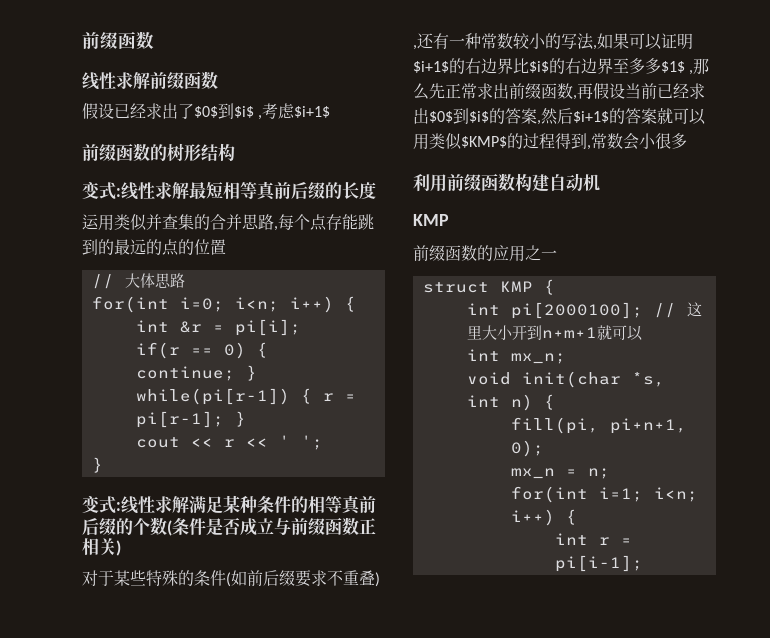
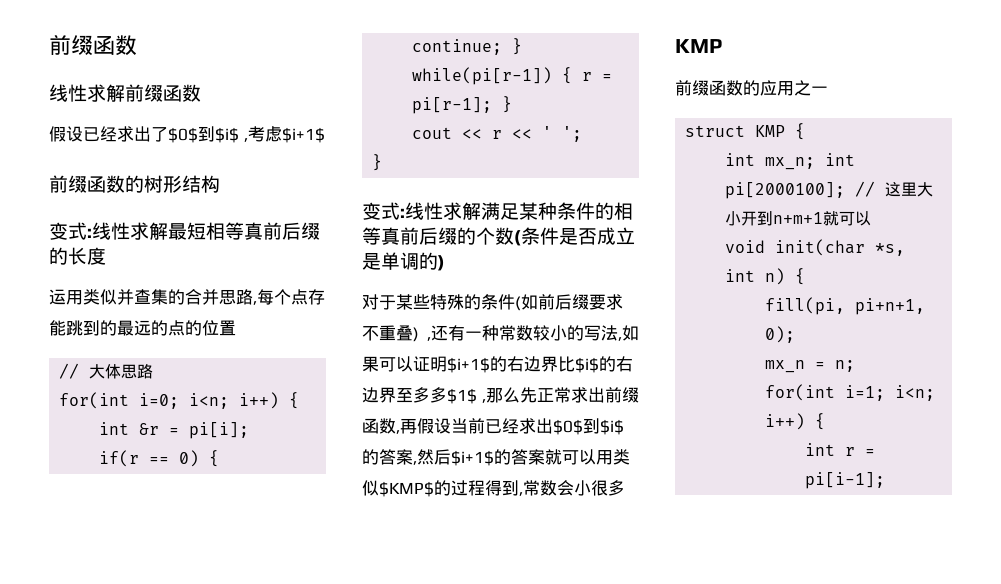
- 变式:线性求解满足某种条件的相等真前后缀的个数(条件是否成立与前缀函数正相关)
+ 变式:线性求解满足某种条件的相等真前后缀的个数(条件是否成立是单调的)
- 利用前缀函数构建自动机
- int pi[2000100]; // 这里大小开到n+m+1就可以
+ int mx_n; int pi[2000100]; // 这里大小开到n+m+1就可以
- int mx_n;

